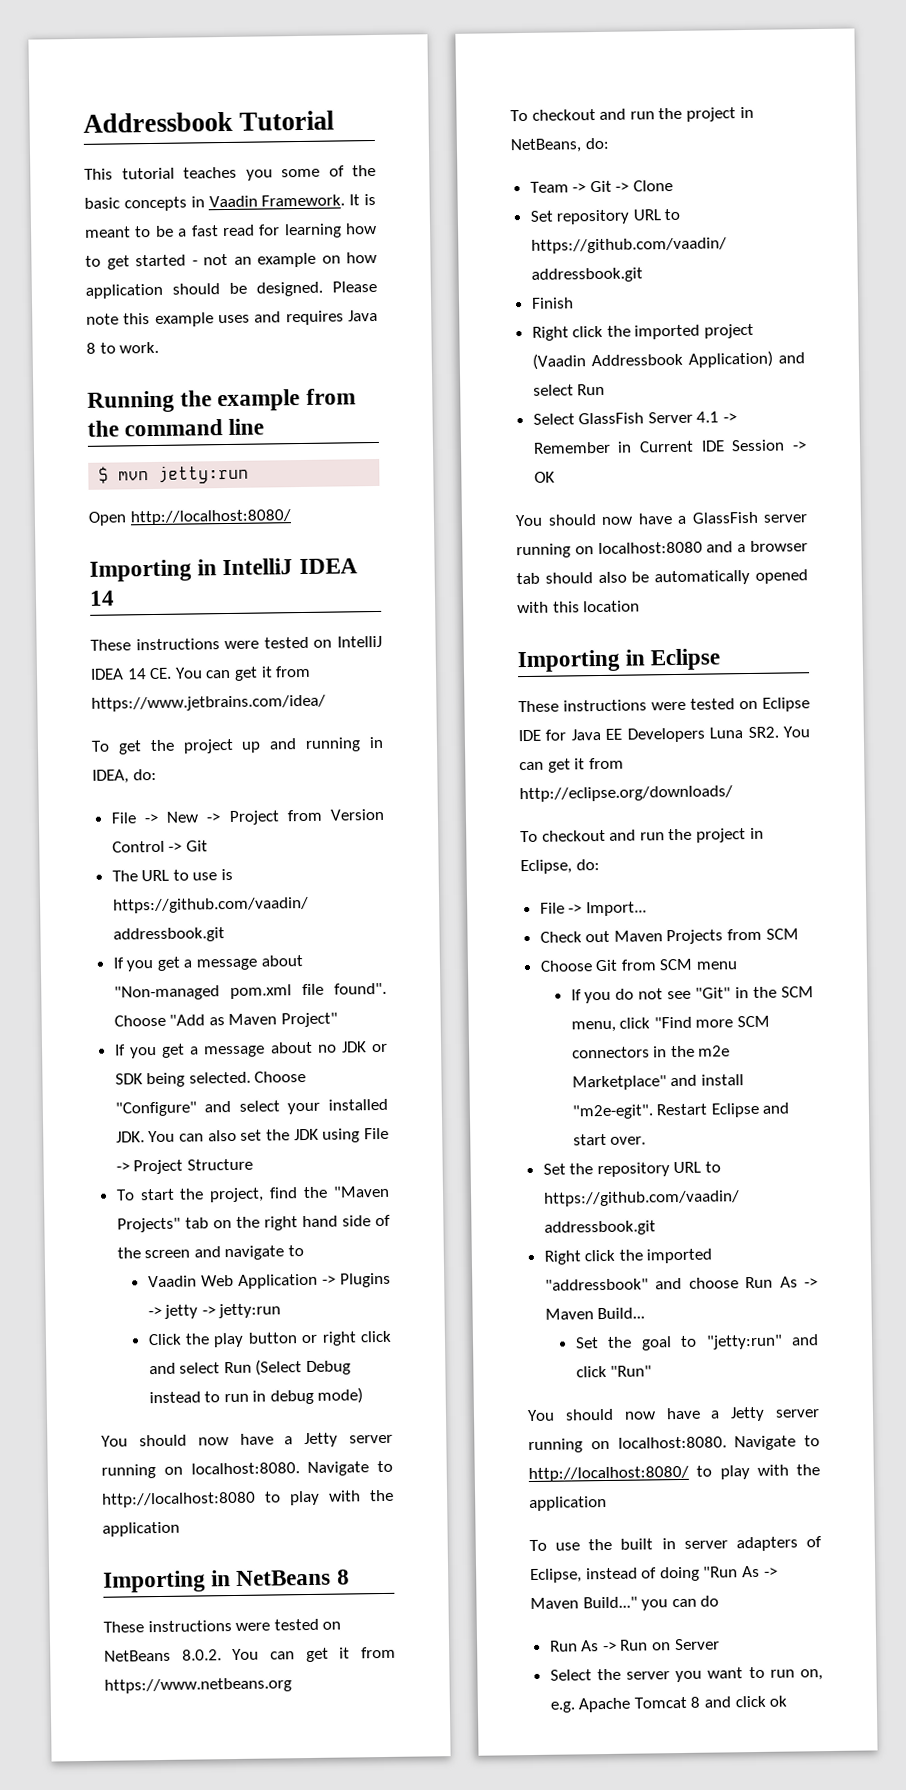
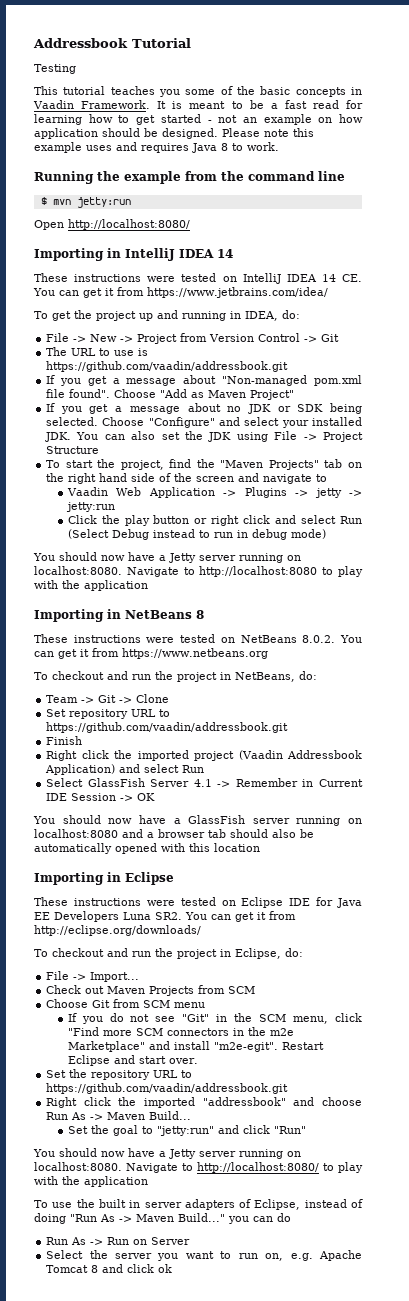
+ Testing

